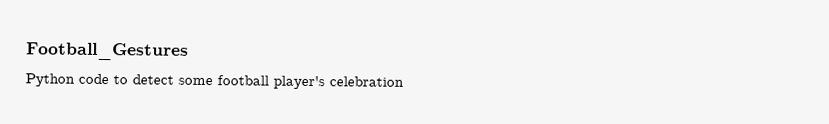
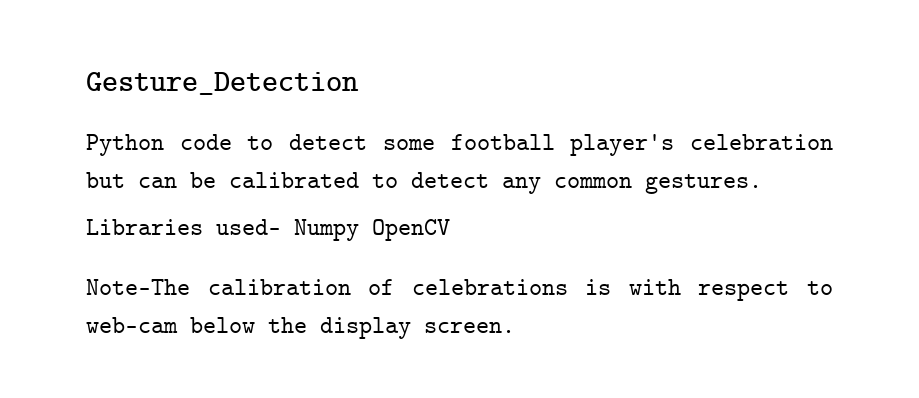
- Football_Gestures
+ Gesture_Detection
- Python code to detect some football player's celebration
+ Python code to detect some football player's celebration but can be calibrated to detect any common gestures.
+ Libraries used- Numpy OpenCV
+ Note-The calibration of celebrations is with respect to web-cam below the display screen.

